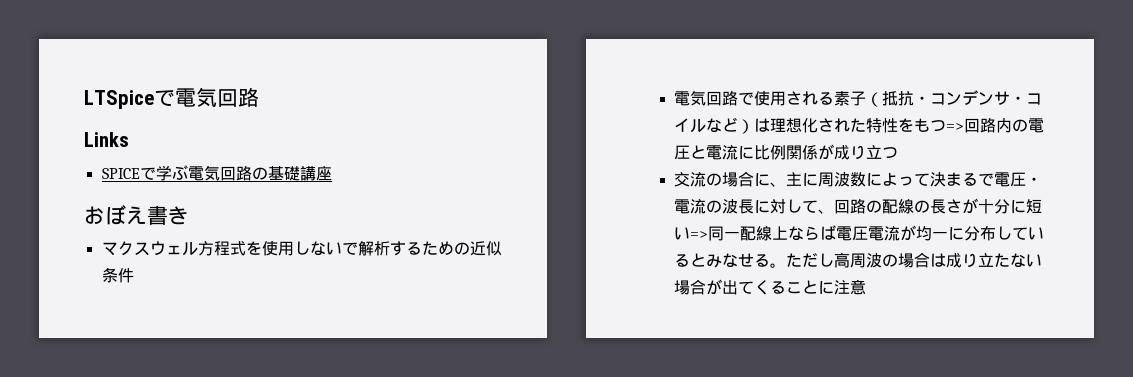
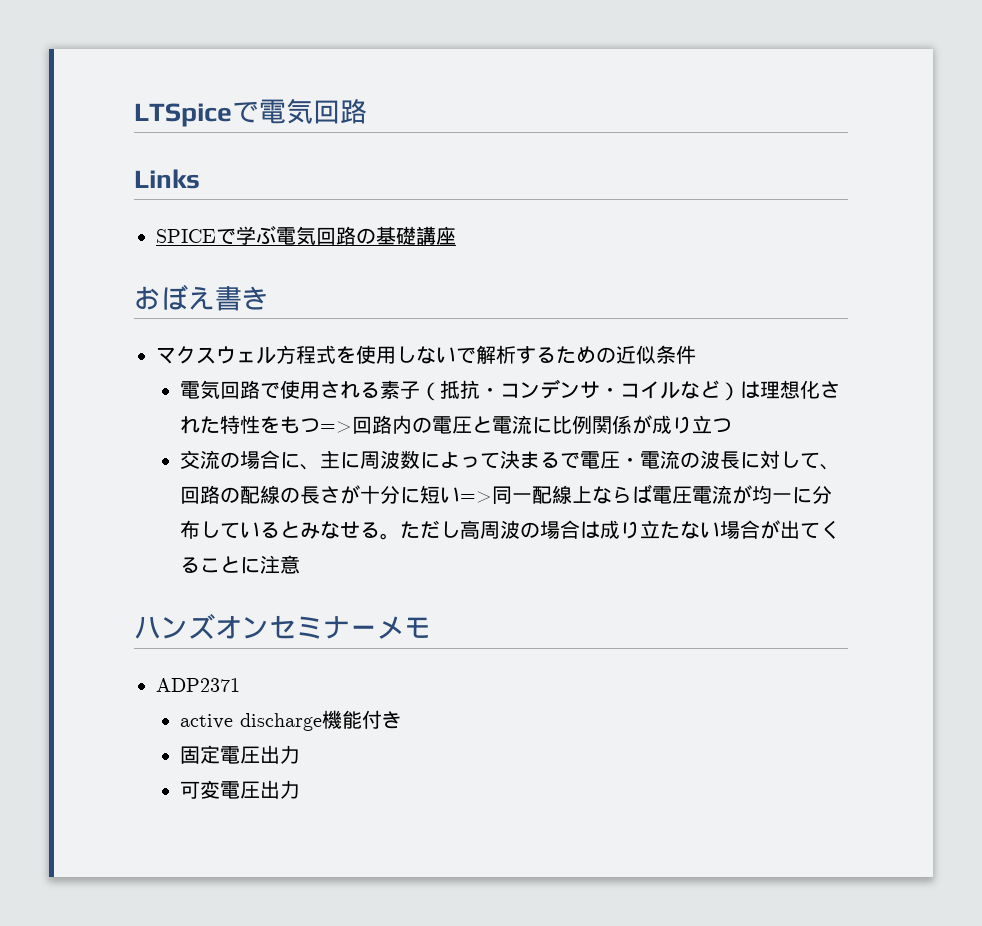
+ ハンズオンセミナーメモ
+ ADP2371
+ active discharge機能付き
+ 固定電圧出力
+ 可変電圧出力

